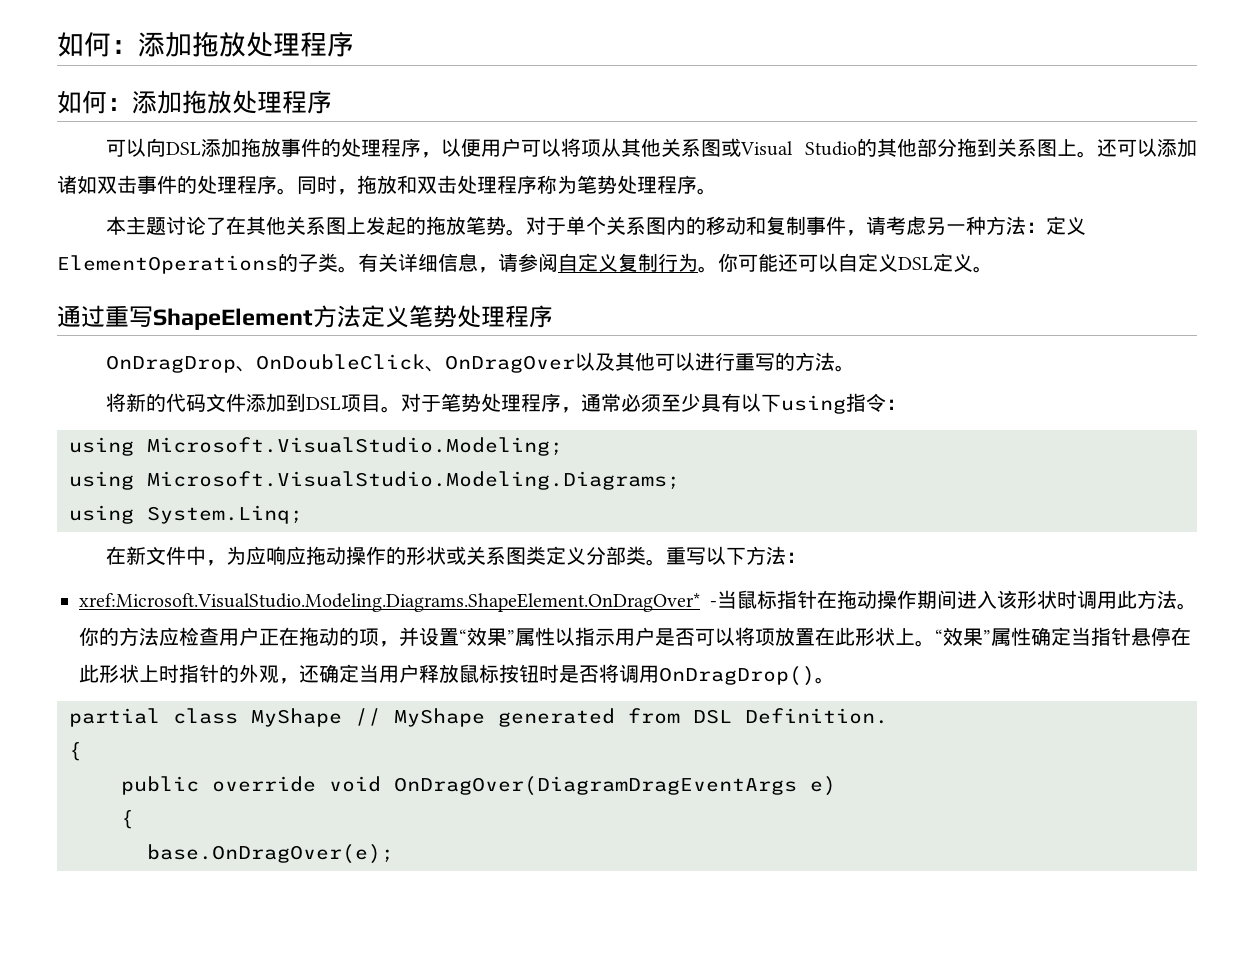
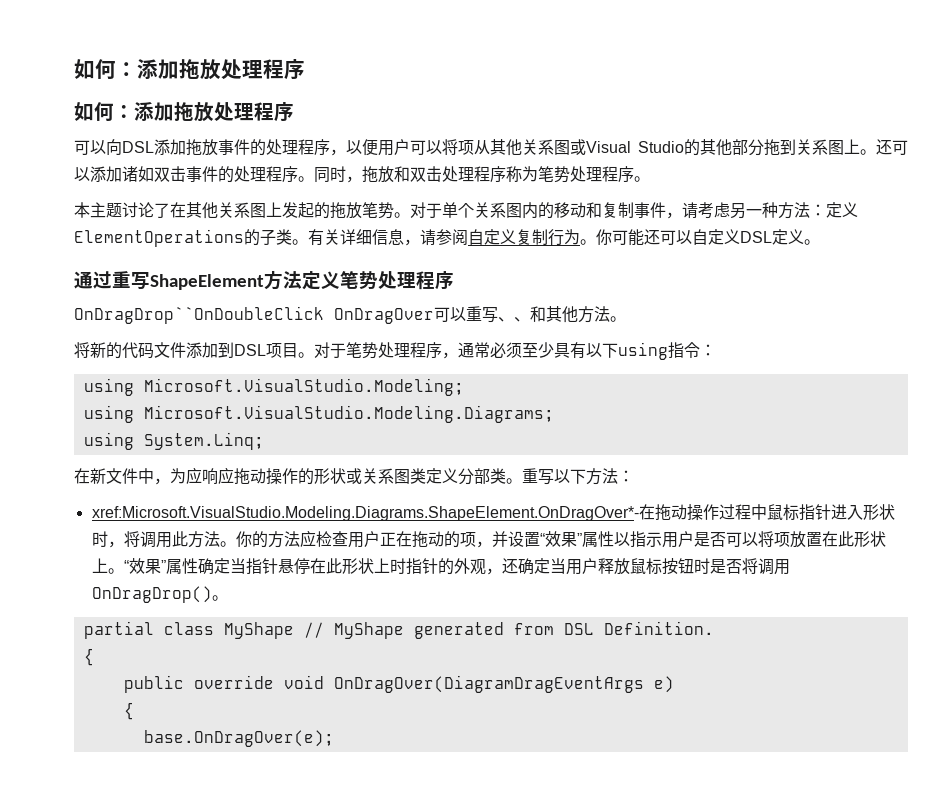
- OnDragDrop、OnDoubleClick、OnDragOver以及其他可以进行重写的方法。
+ OnDragDrop``OnDoubleClick OnDragOver可以重写、、和其他方法。
- xref:Microsoft.VisualStudio.Modeling.Diagrams.ShapeElement.OnDragOver* -当鼠标指针在拖动操作期间进入该形状时调用此方法。
+ xref:Microsoft.VisualStudio.Modeling.Diagrams.ShapeElement.OnDragOver*-在拖动操作过程中鼠标指针进入形状时，将调用此方法。

